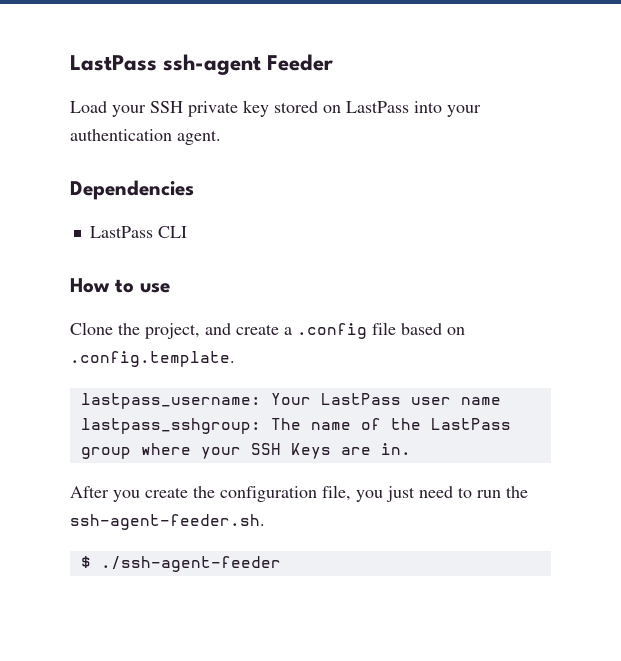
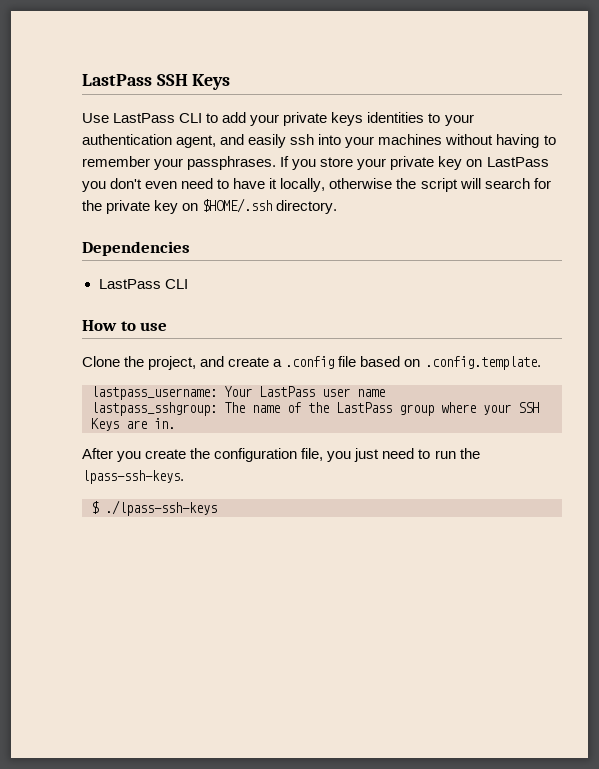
- LastPass ssh-agent Feeder
- Load your SSH private key stored on LastPass into your authentication agent.
+ LastPass SSH Keys
+ Use LastPass CLI to add your private keys identities to your authentication agent, and easily ssh into your machines without having to remember your passphrases. If you store your private key on LastPass you don't even need to have it locally, otherwise the script will search for the private key on $HOME/.ssh directory.
- After you create the configuration file, you just need to run the ssh-agent-feeder.sh.
+ After you create the configuration file, you just need to run the lpass-ssh-keys.
- $ ./ssh-agent-feeder
+ $ ./lpass-ssh-keys

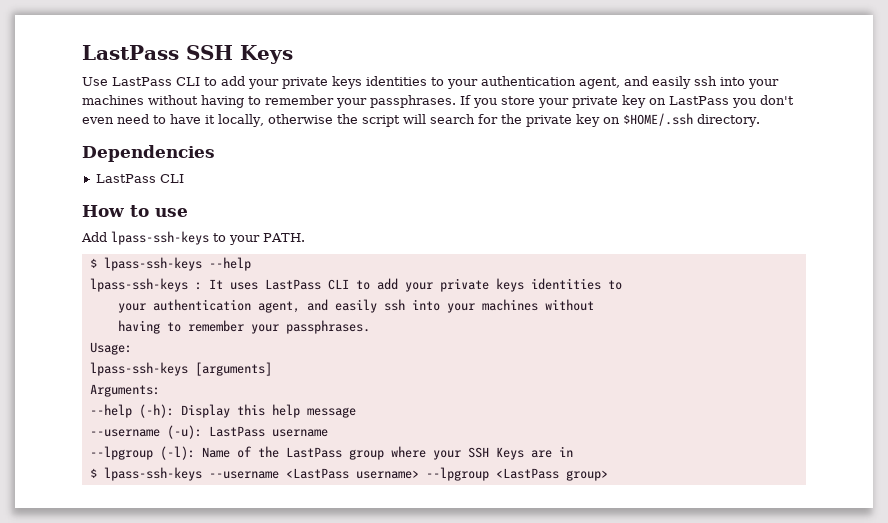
- Clone the project, and create a .config file based on .config.template.
- lastpass_username: Your LastPass user name
- lastpass_sshgroup: The name of the LastPass group where your SSH Keys are in.
- After you create the configuration file, you just need to run the lpass-ssh-keys.
- $ ./lpass-ssh-keys
+ Add lpass-ssh-keys to your PATH.
+ $ lpass-ssh-keys --help
+ lpass-ssh-keys : It uses LastPass CLI to add your private keys identities to
+ your authentication agent, and easily ssh into your machines without
+ having to remember your passphrases.
+ Usage:
+ lpass-ssh-keys [arguments]
+ Arguments:
+ --help (-h): Display this help message
+ --username (-u): LastPass username
+ --lpgroup (-l): Name of the LastPass group where your SSH Keys are in
+ $ lpass-ssh-keys --username <LastPass username> --lpgroup <LastPass group>

